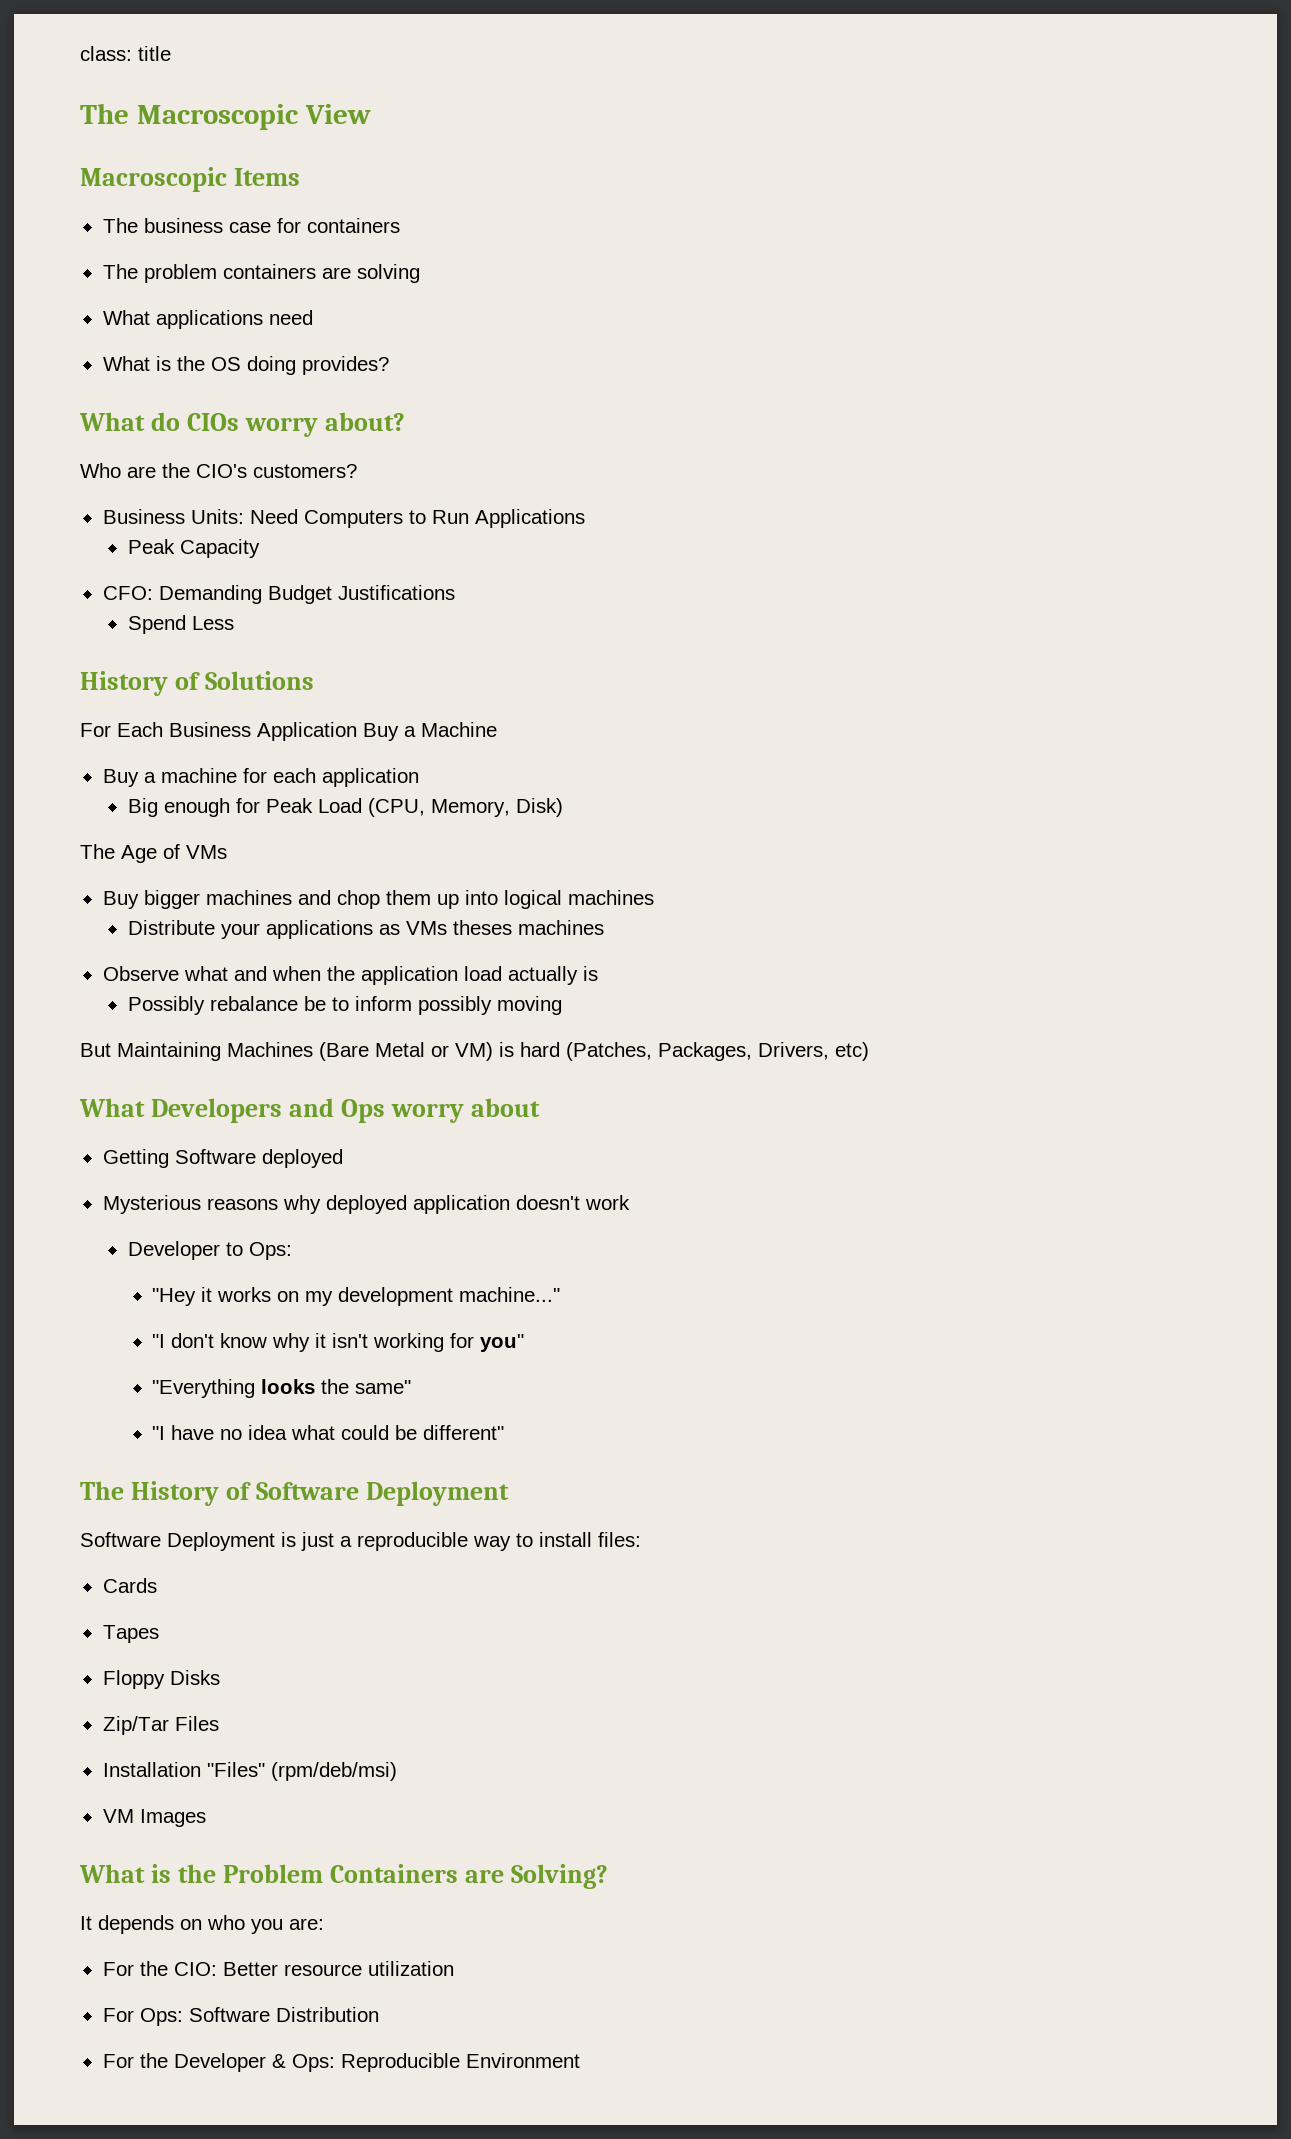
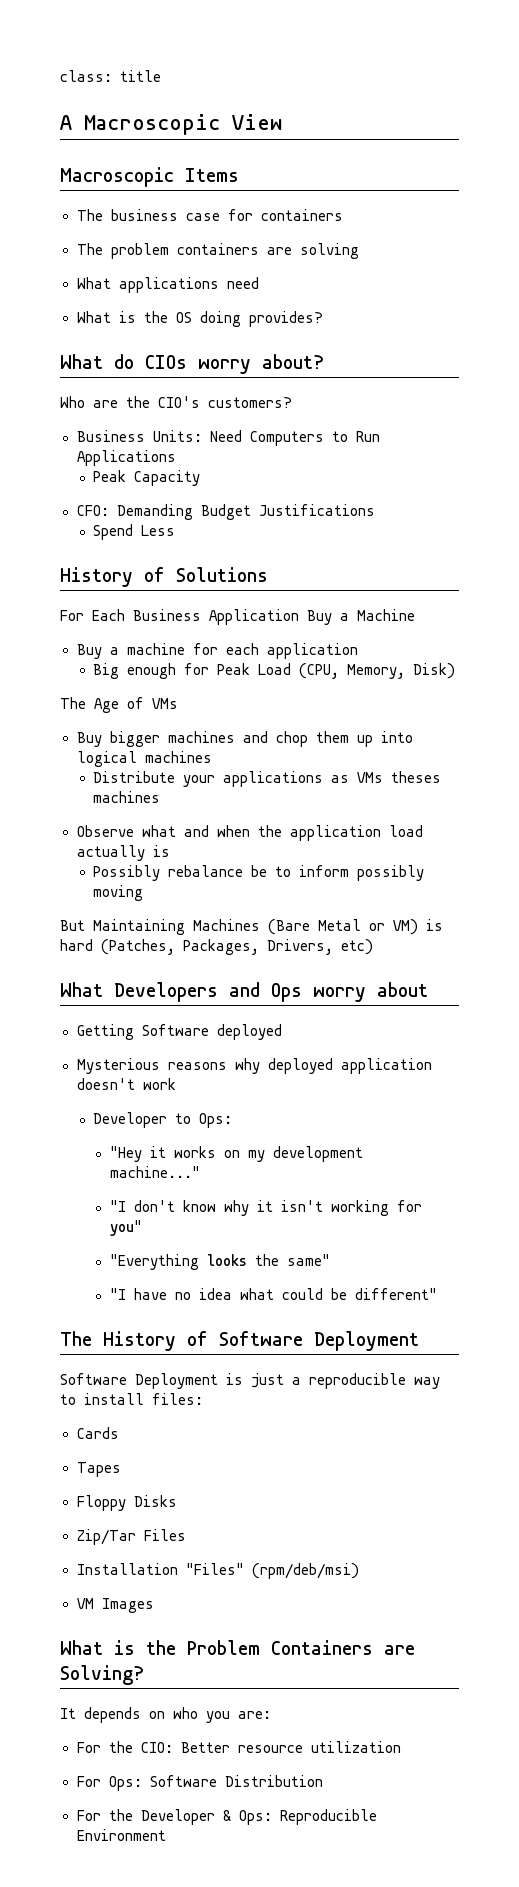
- The Macroscopic View
+ A Macroscopic View

